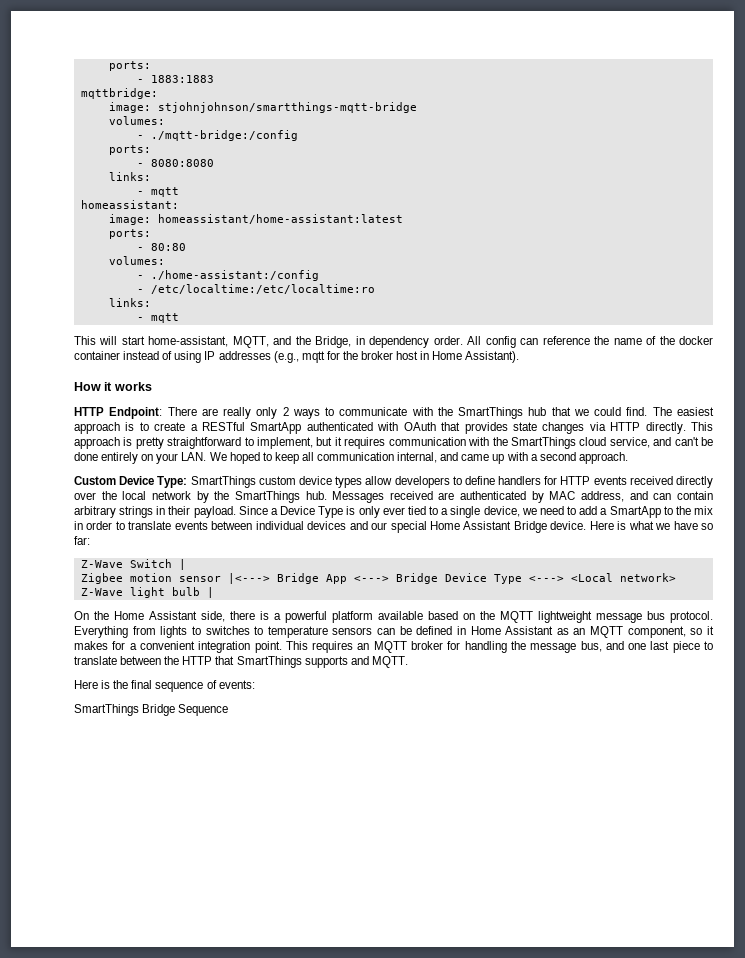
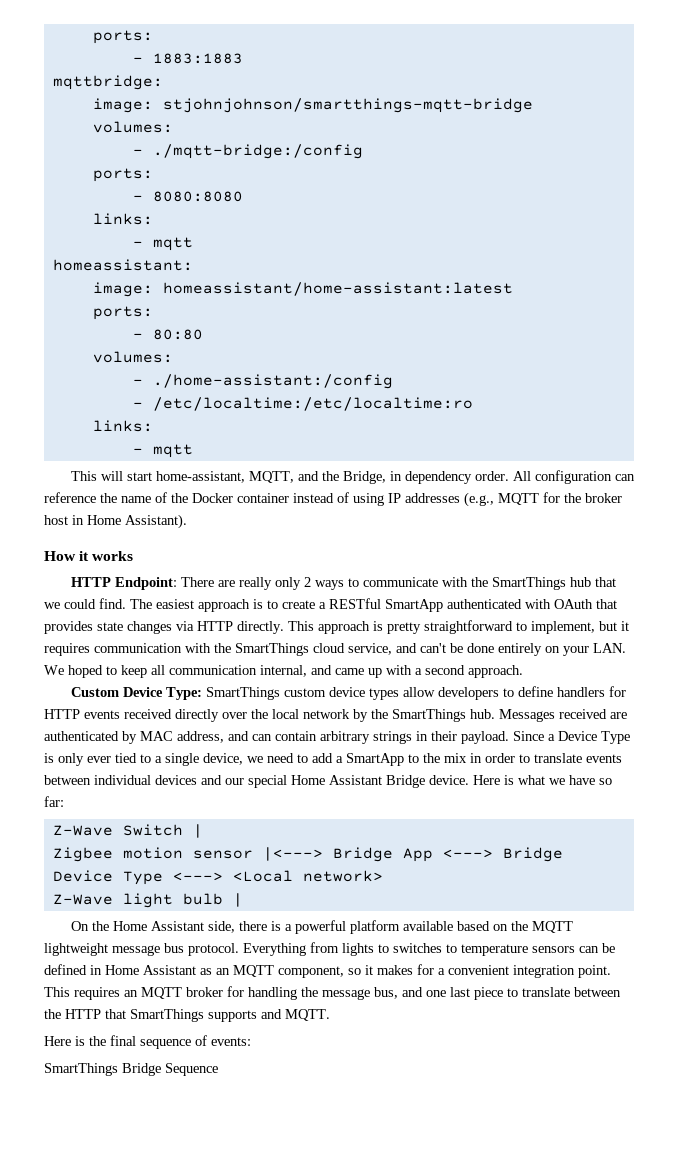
- All config can reference the name of the docker container instead of using IP addresses (e.g., mqtt for the broker host in Home Assistant).
+ All configuration can reference the name of the Docker container instead of using IP addresses (e.g., MQTT for the broker host in Home Assistant).

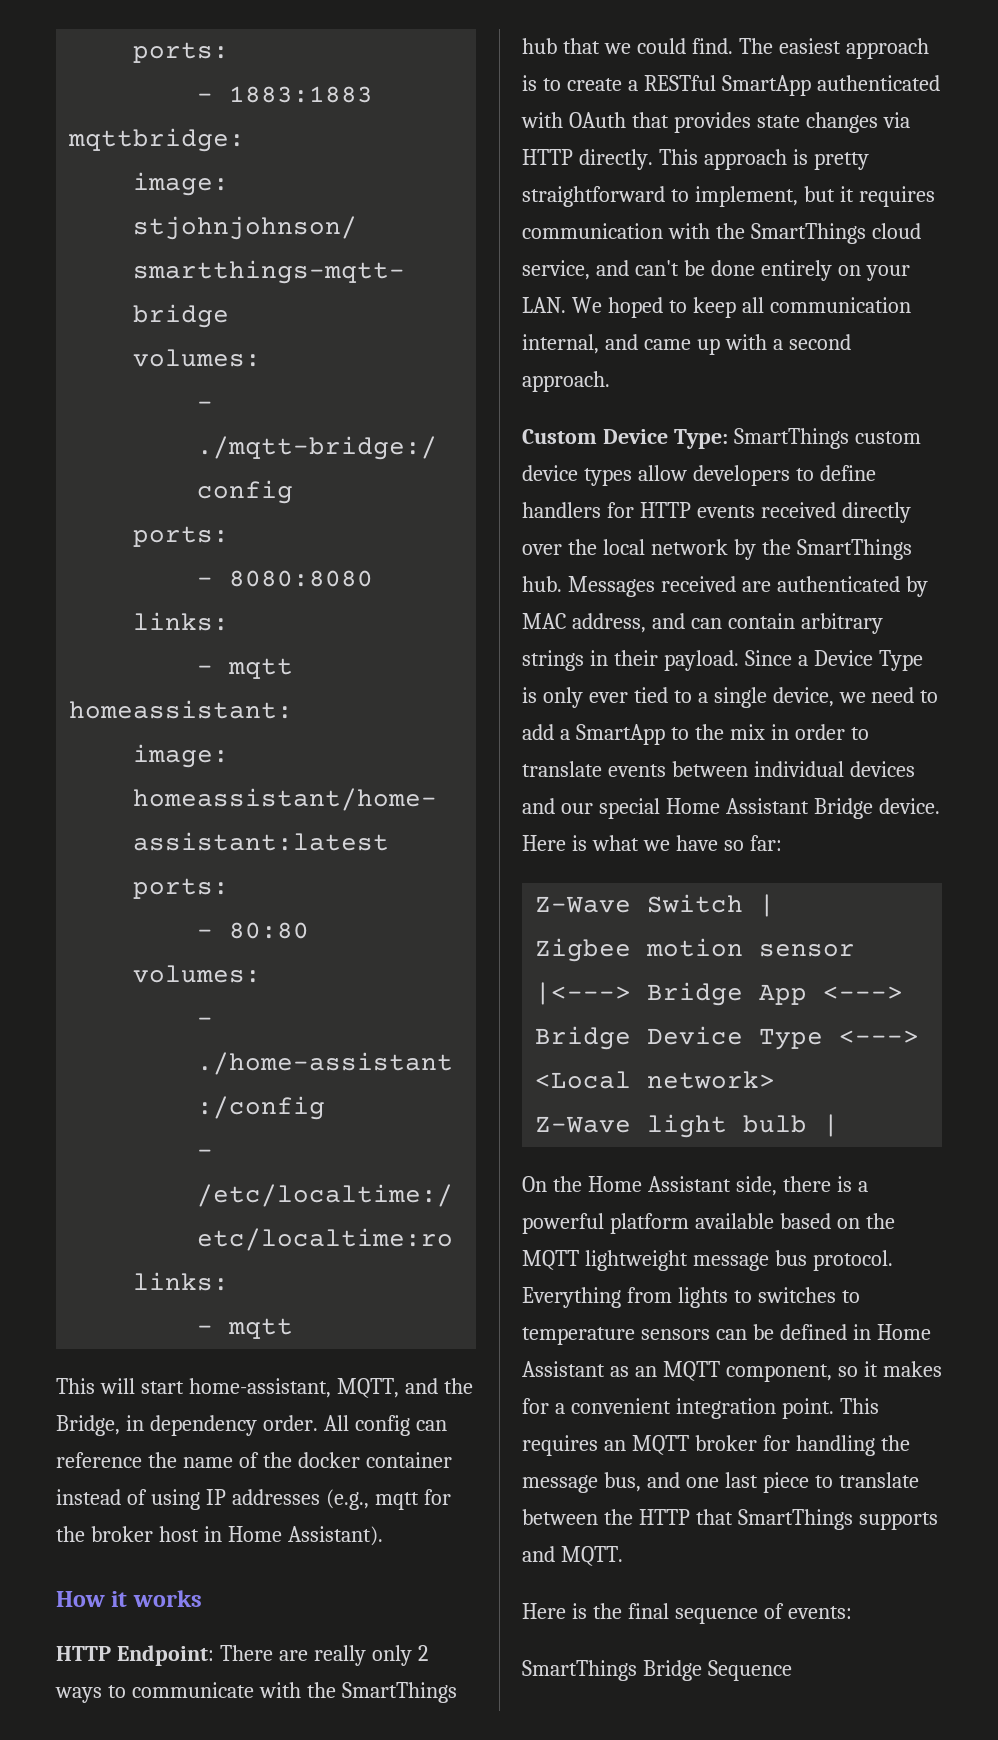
- All configuration can reference the name of the Docker container instead of using IP addresses (e.g., MQTT for the broker host in Home Assistant).
+ All config can reference the name of the docker container instead of using IP addresses (e.g., mqtt for the broker host in Home Assistant).

